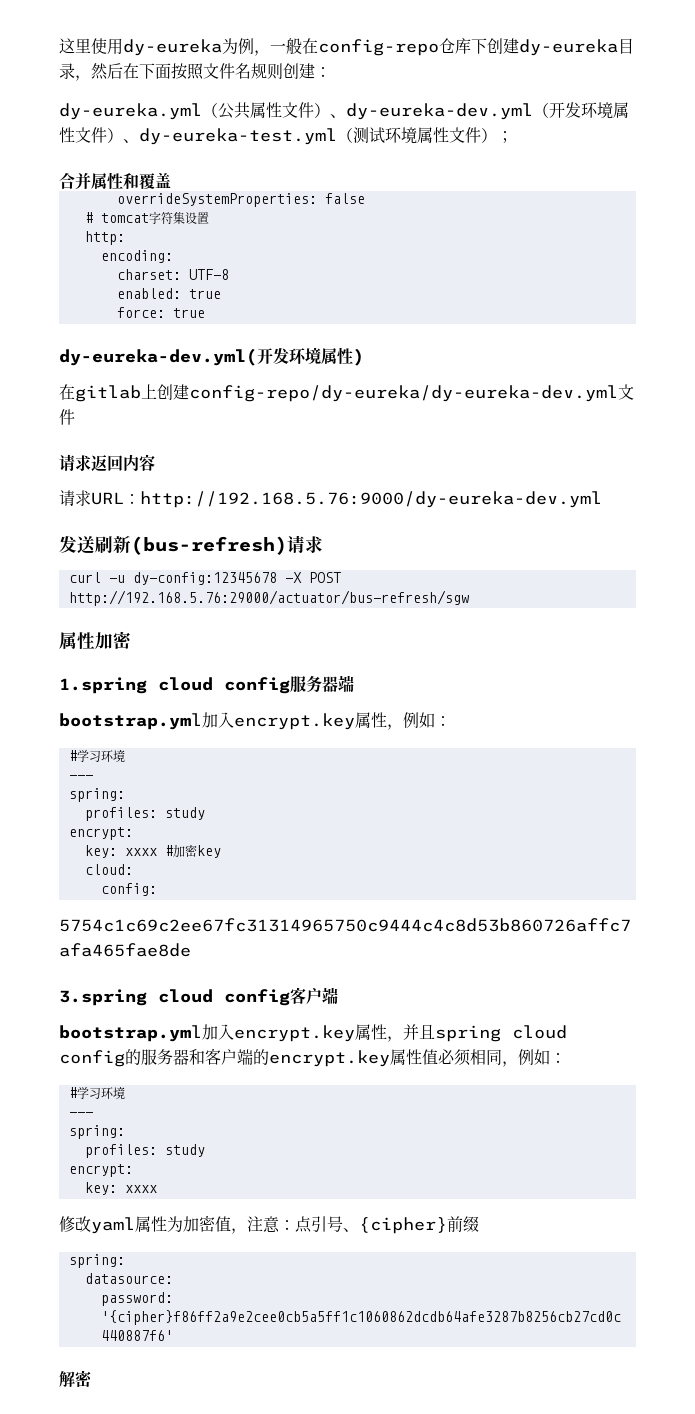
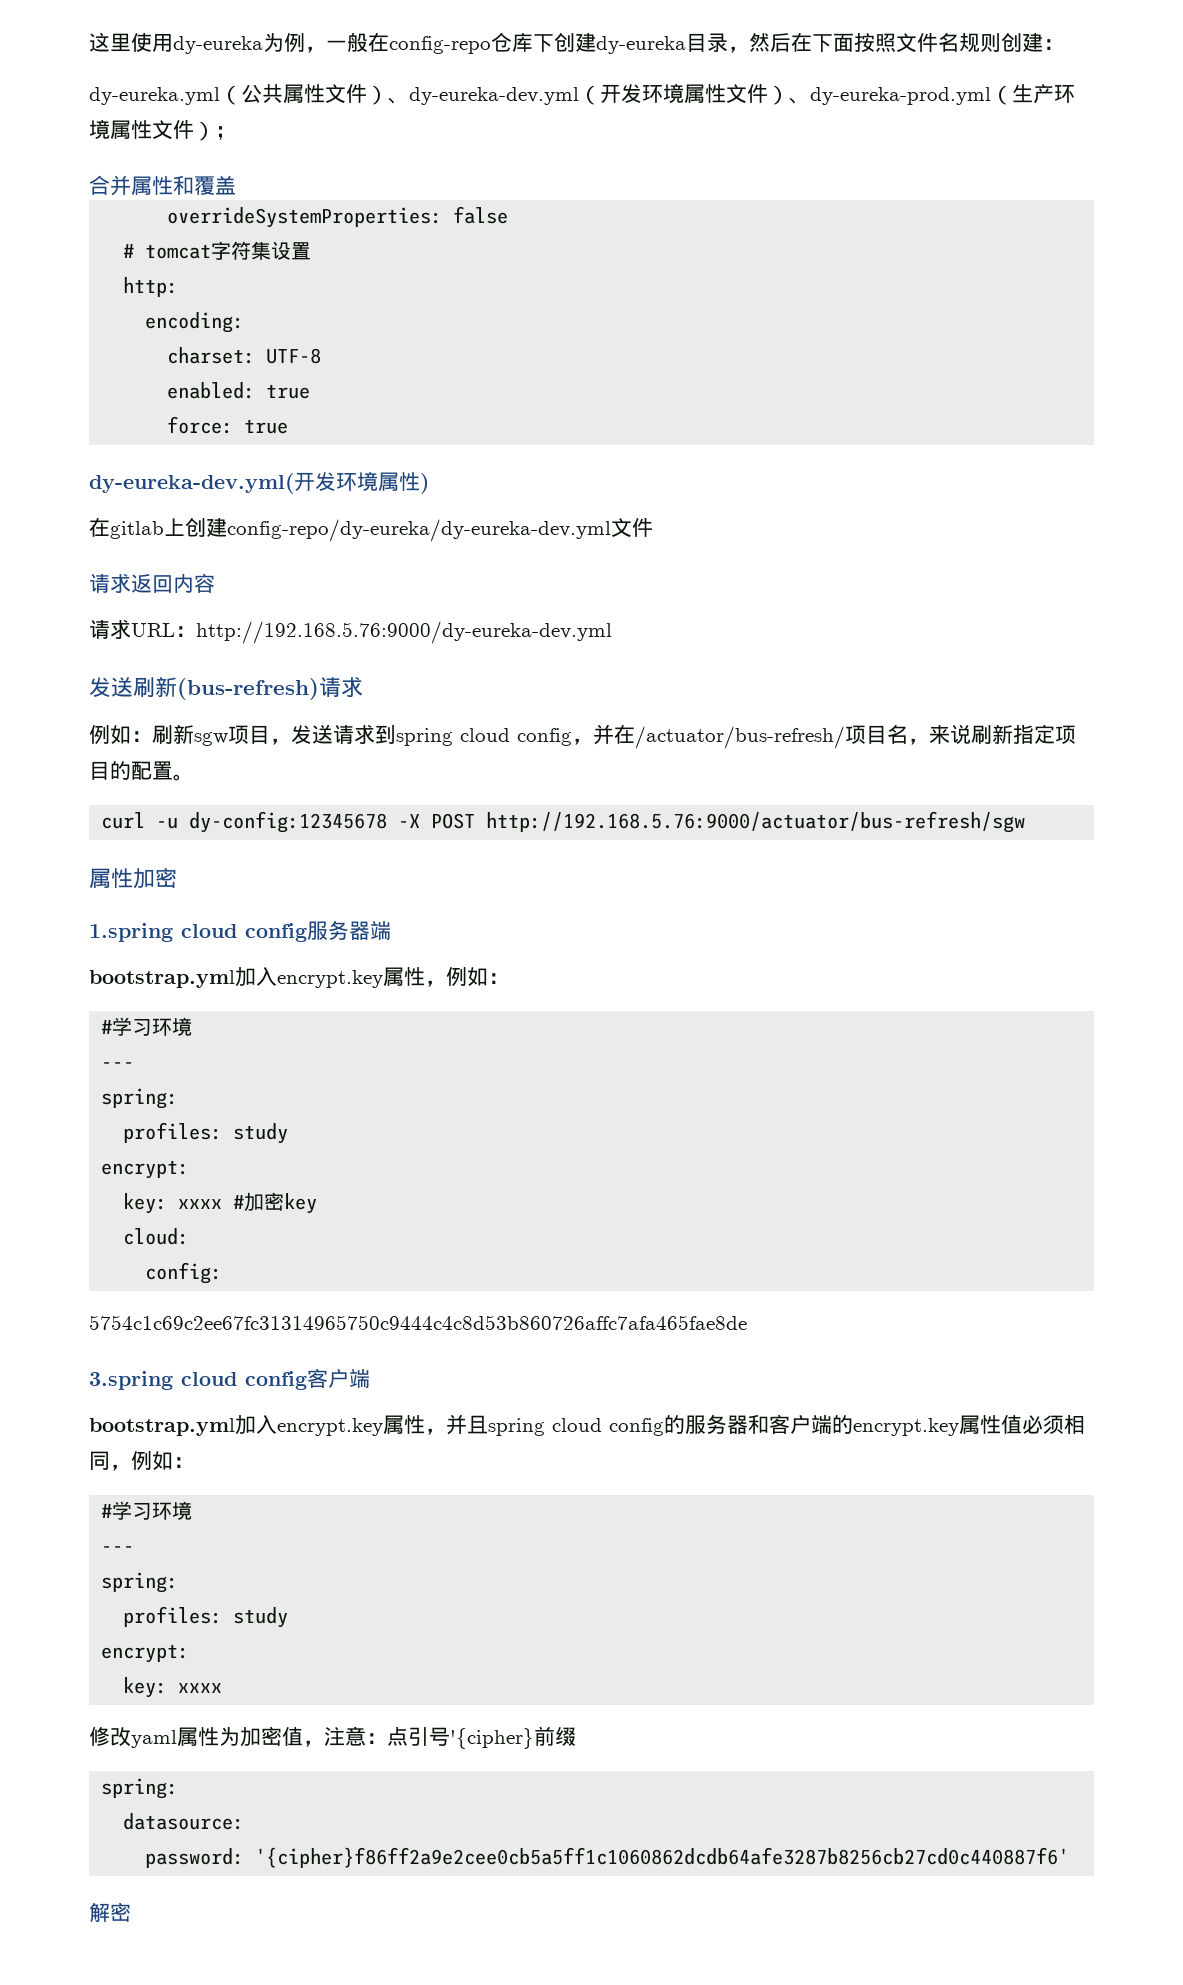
- dy-eureka.yml（公共属性文件）、dy-eureka-dev.yml（开发环境属性文件）、dy-eureka-test.yml（测试环境属性文件）；
+ dy-eureka.yml（公共属性文件）、dy-eureka-dev.yml（开发环境属性文件）、dy-eureka-prod.yml（生产环境属性文件）；
+ 例如：刷新sgw项目，发送请求到spring cloud config，并在/actuator/bus-refresh/项目名，来说刷新指定项目的配置。
- curl -u dy-config:12345678 -X POST http://192.168.5.76:29000/actuator/bus-refresh/sgw
+ curl -u dy-config:12345678 -X POST http://192.168.5.76:9000/actuator/bus-refresh/sgw
- 修改yaml属性为加密值，注意：点引号、{cipher}前缀
+ 修改yaml属性为加密值，注意：点引号'{cipher}前缀

